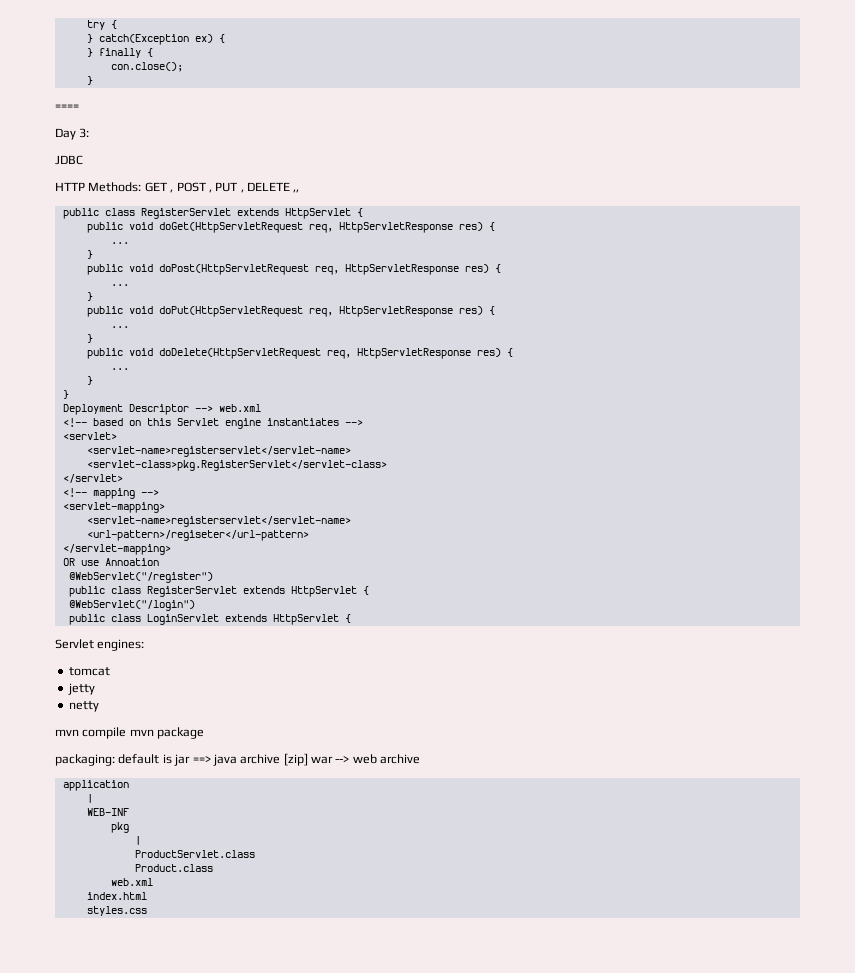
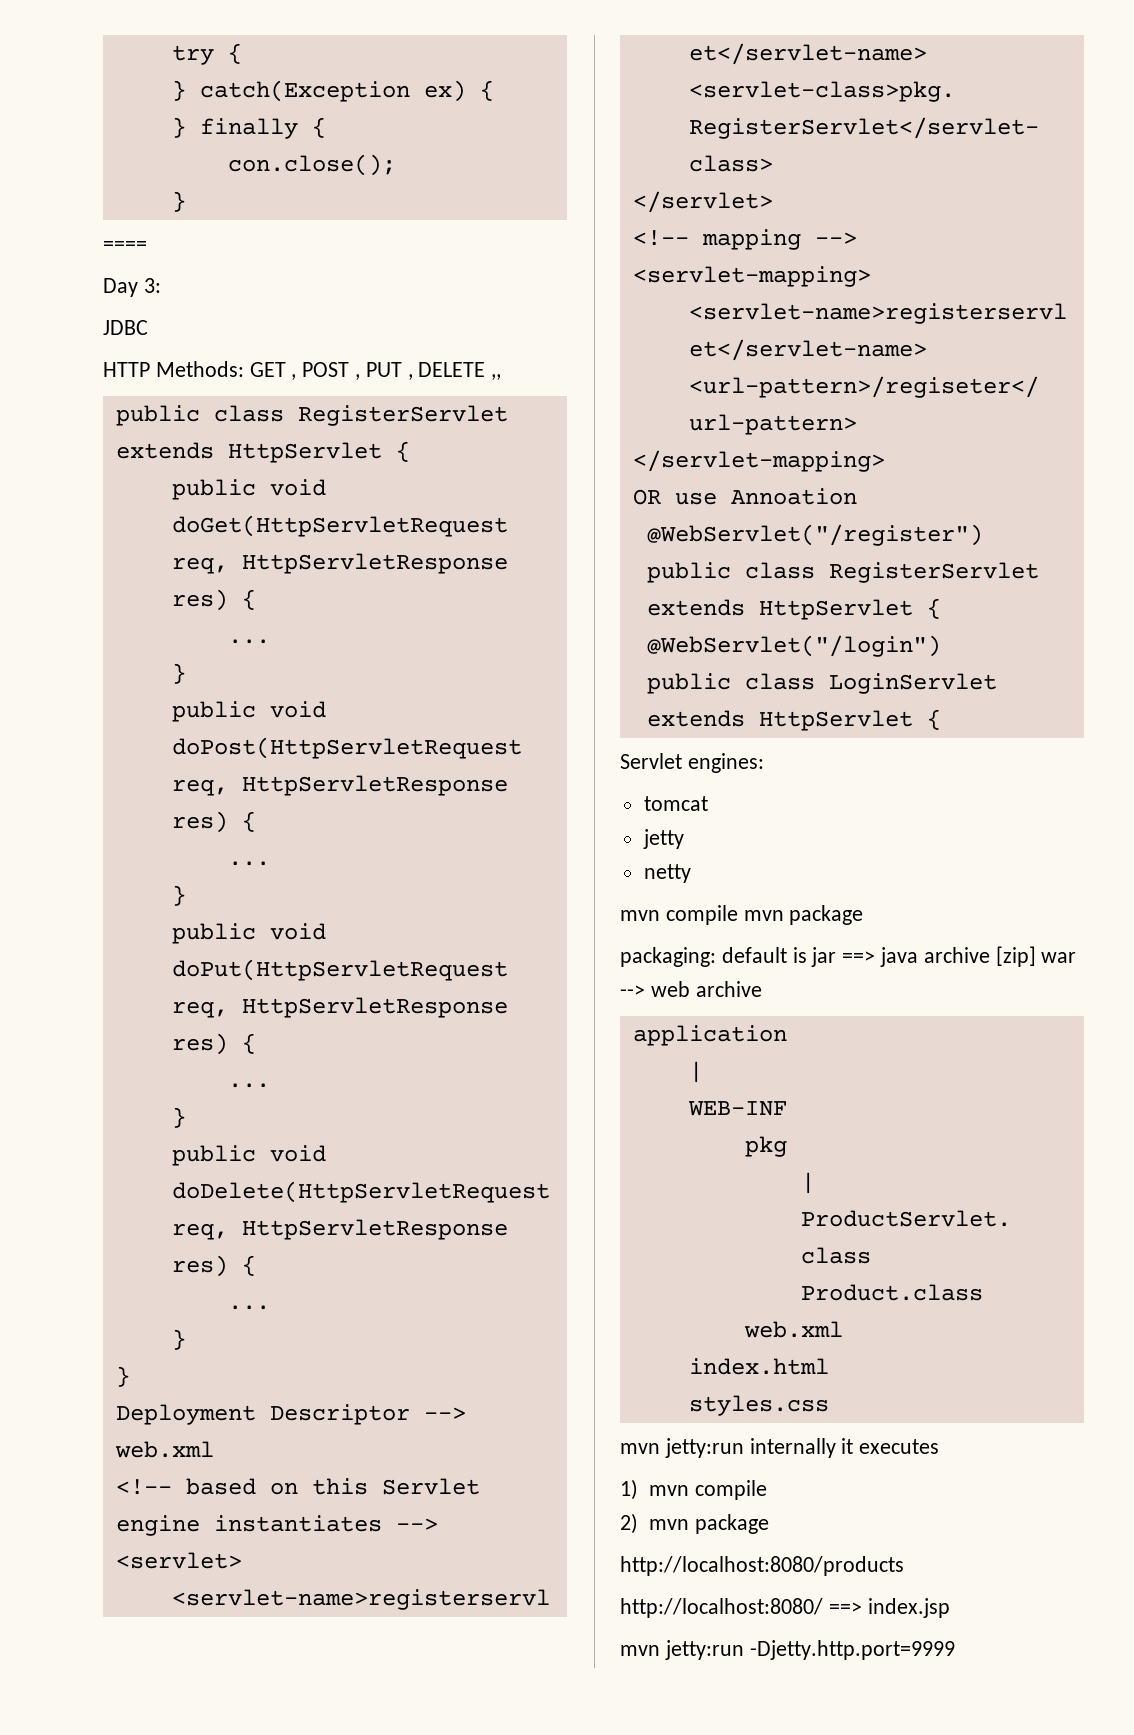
+ mvn jetty:run internally it executes
+ 1) mvn compile
+ 2) mvn package
+ http://localhost:8080/products
+ http://localhost:8080/ ==> index.jsp
+ mvn jetty:run -Djetty.http.port=9999

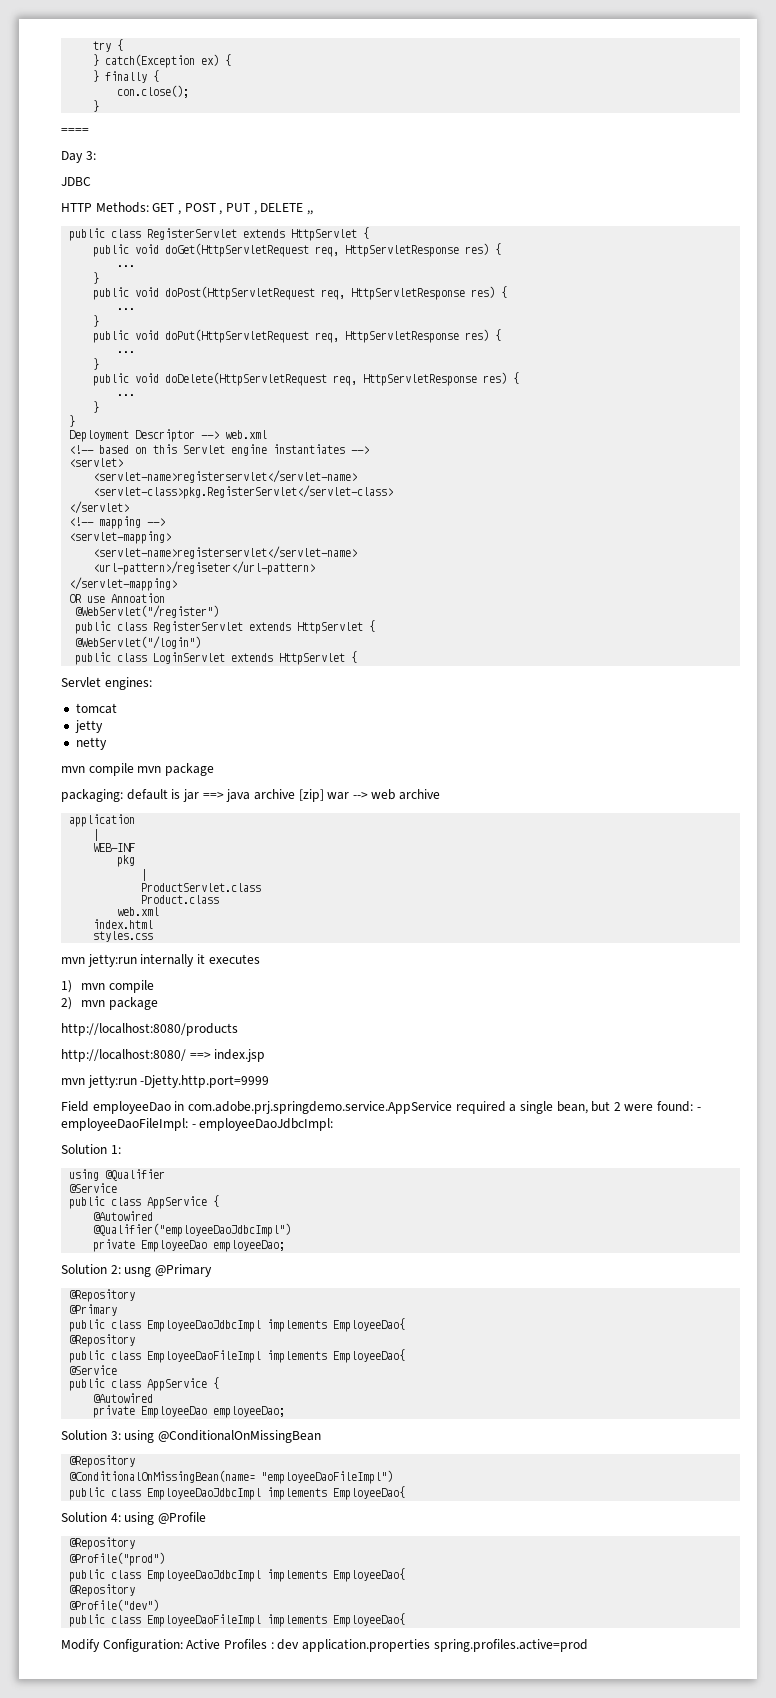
+ Field employeeDao in com.adobe.prj.springdemo.service.AppService required a single bean, but 2 were found: - employeeDaoFileImpl: - employeeDaoJdbcImpl:
+ Solution 1:
+ using @Qualifier
+ @Service
+ public class AppService {
+ @Autowired
+ @Qualifier("employeeDaoJdbcImpl")
+ private EmployeeDao employeeDao;
+ Solution 2: usng @Primary
+ @Repository
+ @Primary
+ public class EmployeeDaoJdbcImpl implements EmployeeDao{
+ @Repository
+ public class EmployeeDaoFileImpl implements EmployeeDao{
+ @Service
+ public class AppService {
+ @Autowired
+ private EmployeeDao employeeDao;
+ Solution 3: using @ConditionalOnMissingBean
+ @Repository
+ @ConditionalOnMissingBean(name= "employeeDaoFileImpl")
+ public class EmployeeDaoJdbcImpl implements EmployeeDao{
+ Solution 4: using @Profile
+ @Repository
+ @Profile("prod")
+ public class EmployeeDaoJdbcImpl implements EmployeeDao{
+ @Repository
+ @Profile("dev")
+ public class EmployeeDaoFileImpl implements EmployeeDao{
+ Modify Configuration: Active Profiles : dev application.properties spring.profiles.active=prod

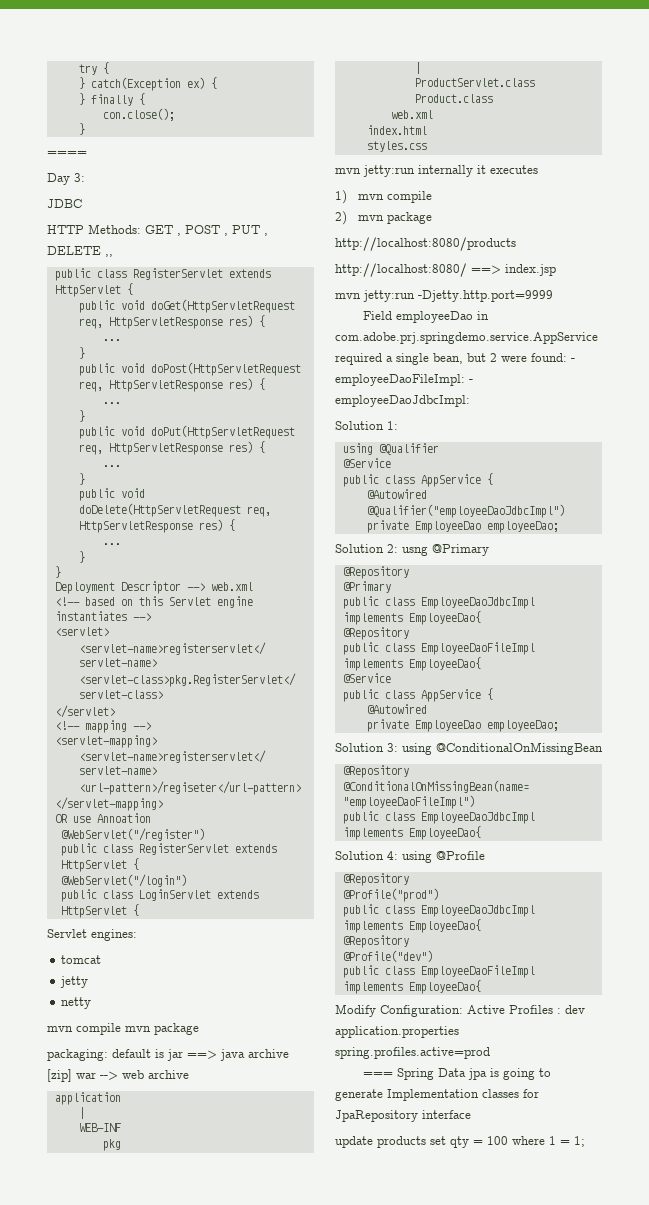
+ === Spring Data jpa is going to generate Implementation classes for JpaRepository interface
+ update products set qty = 100 where 1 = 1;

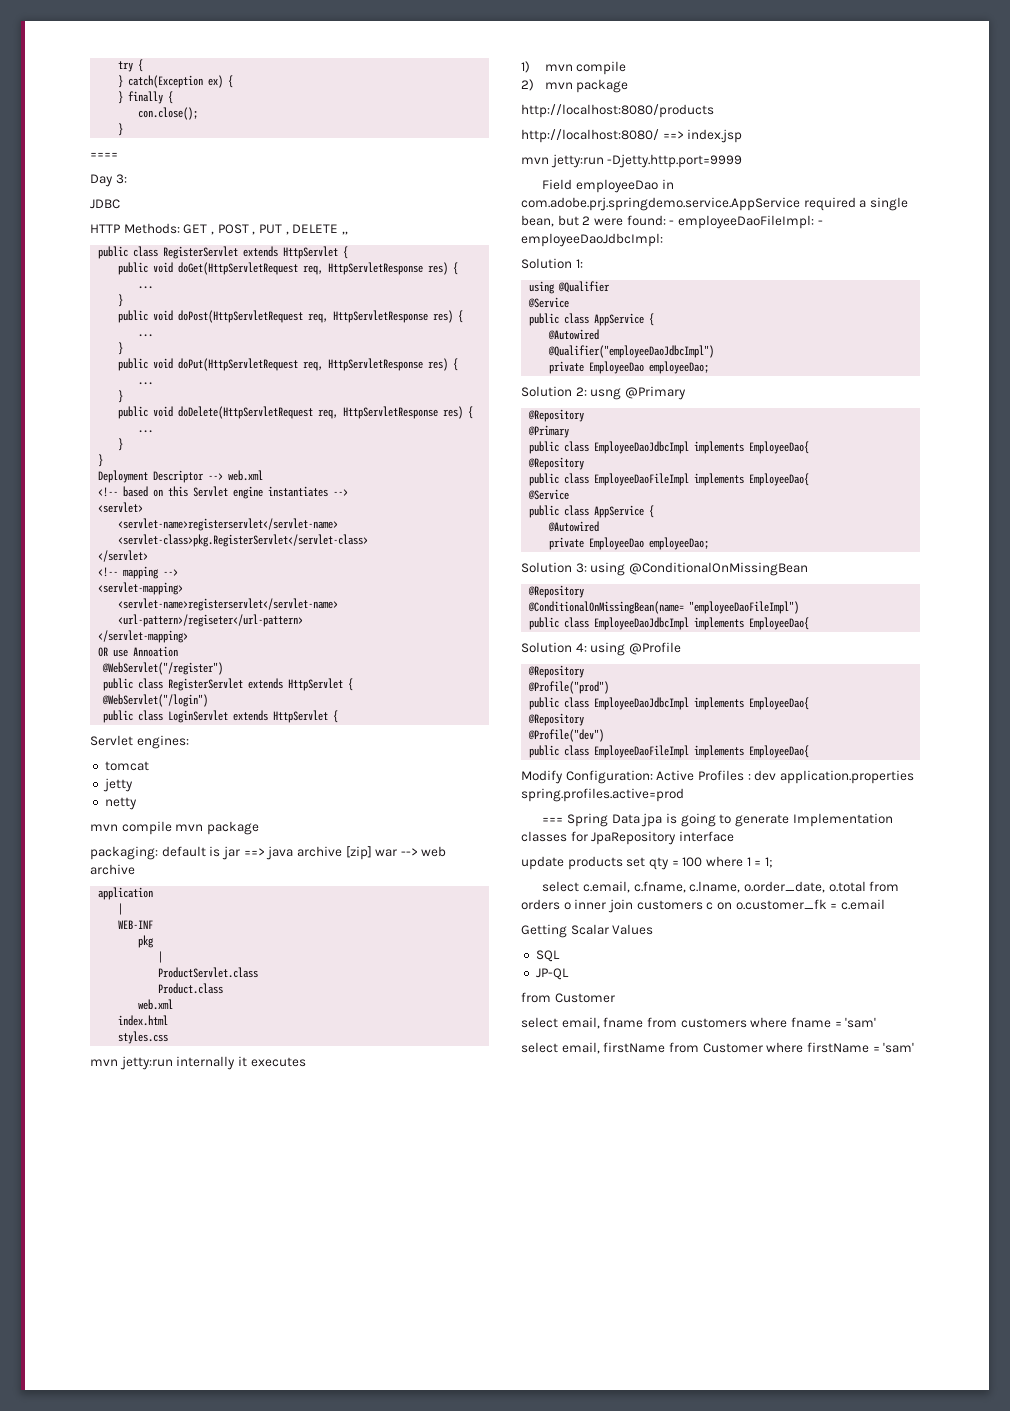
+ select c.email, c.fname, c.lname, o.order_date, o.total from orders o inner join customers c on o.customer_fk = c.email
+ Getting Scalar Values
+ SQL
+ JP-QL
+ from Customer
+ select email, fname from customers where fname = 'sam'
+ select email, firstName from Customer where firstName = 'sam'

